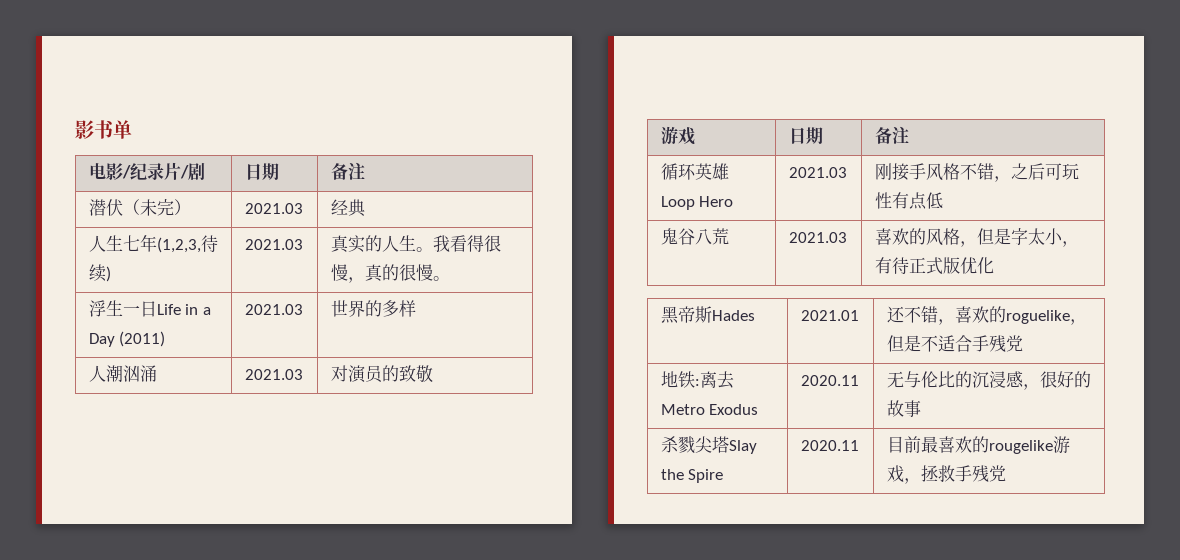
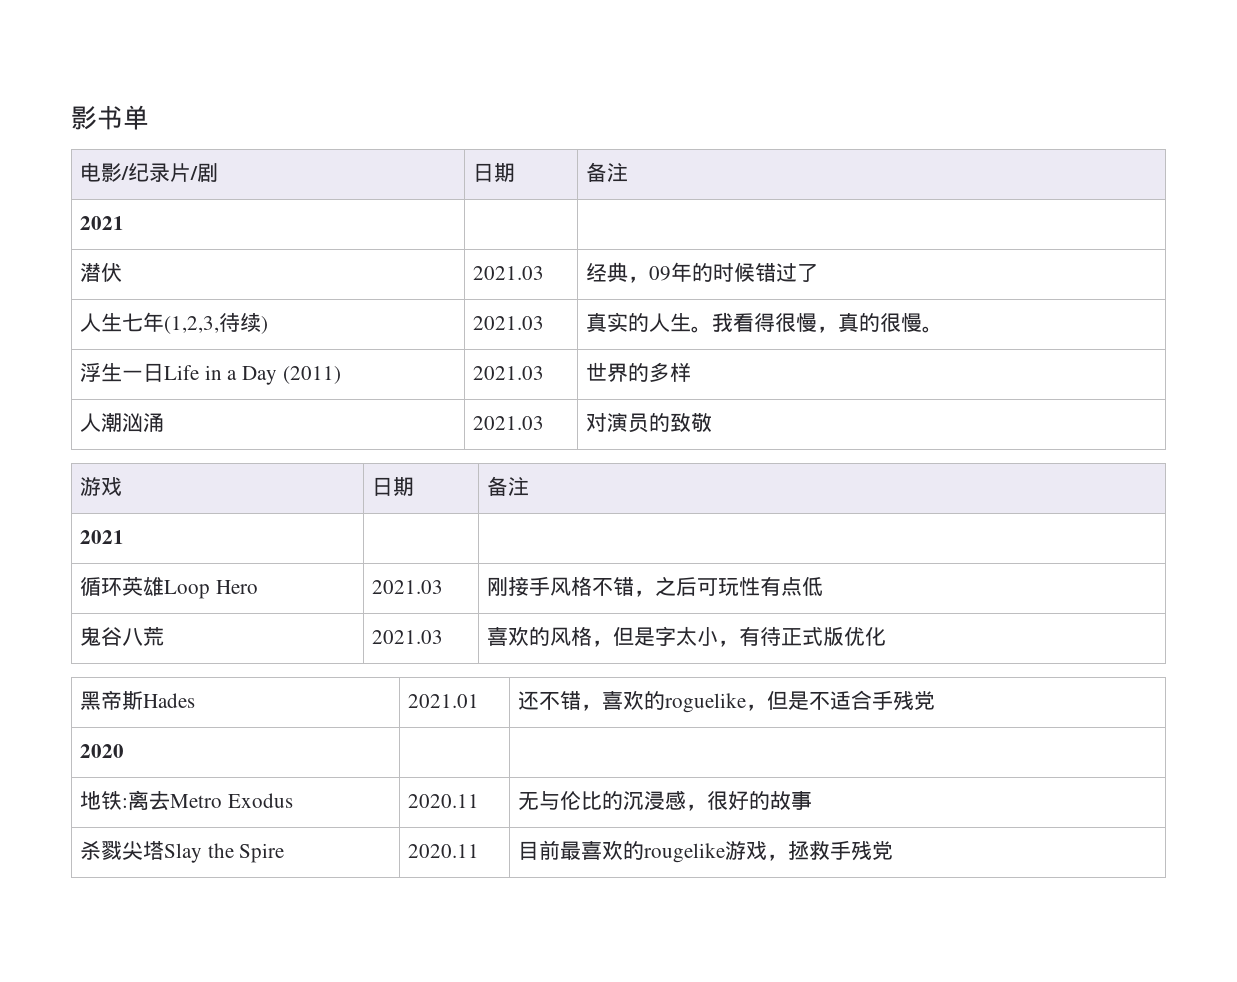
  电影/纪录片/剧 | 日期 | 备注
+ 2021 | |
- 潜伏（未完） | 2021.03 | 经典
+ 潜伏 | 2021.03 | 经典，09年的时候错过了
  游戏 | 日期 | 备注
+ 2021 | |
+ 2020 | |

